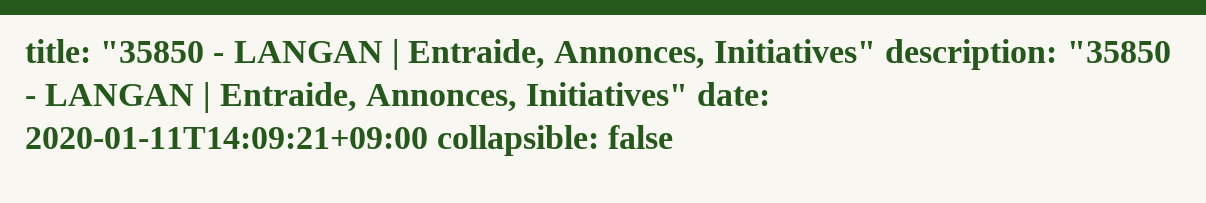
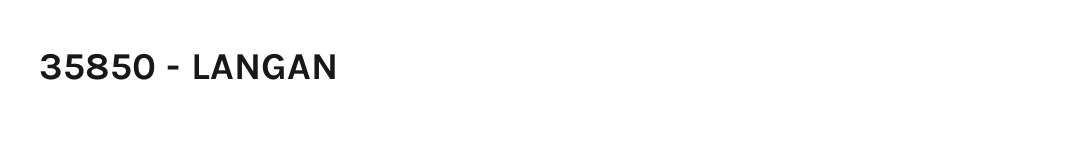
- title: "35850 - LANGAN | Entraide, Annonces, Initiatives" description: "35850 - LANGAN | Entraide, Annonces, Initiatives" date: 2020-01-11T14:09:21+09:00 collapsible: false
+ 35850 - LANGAN

